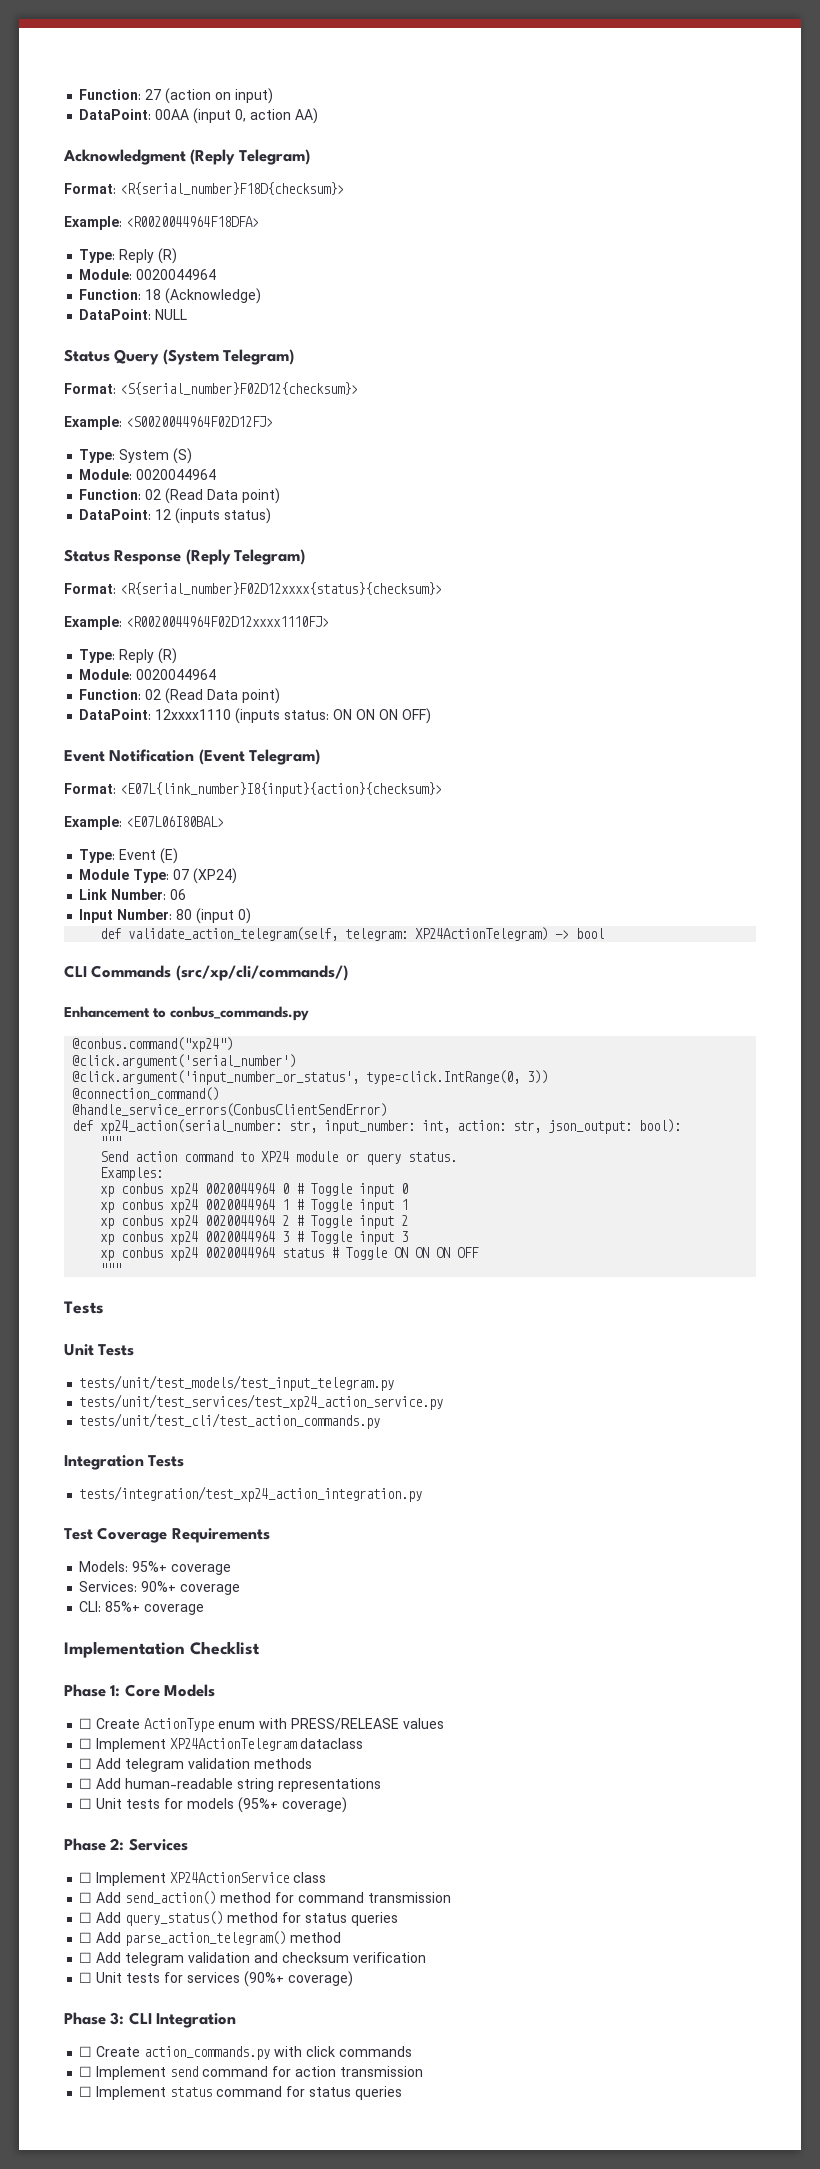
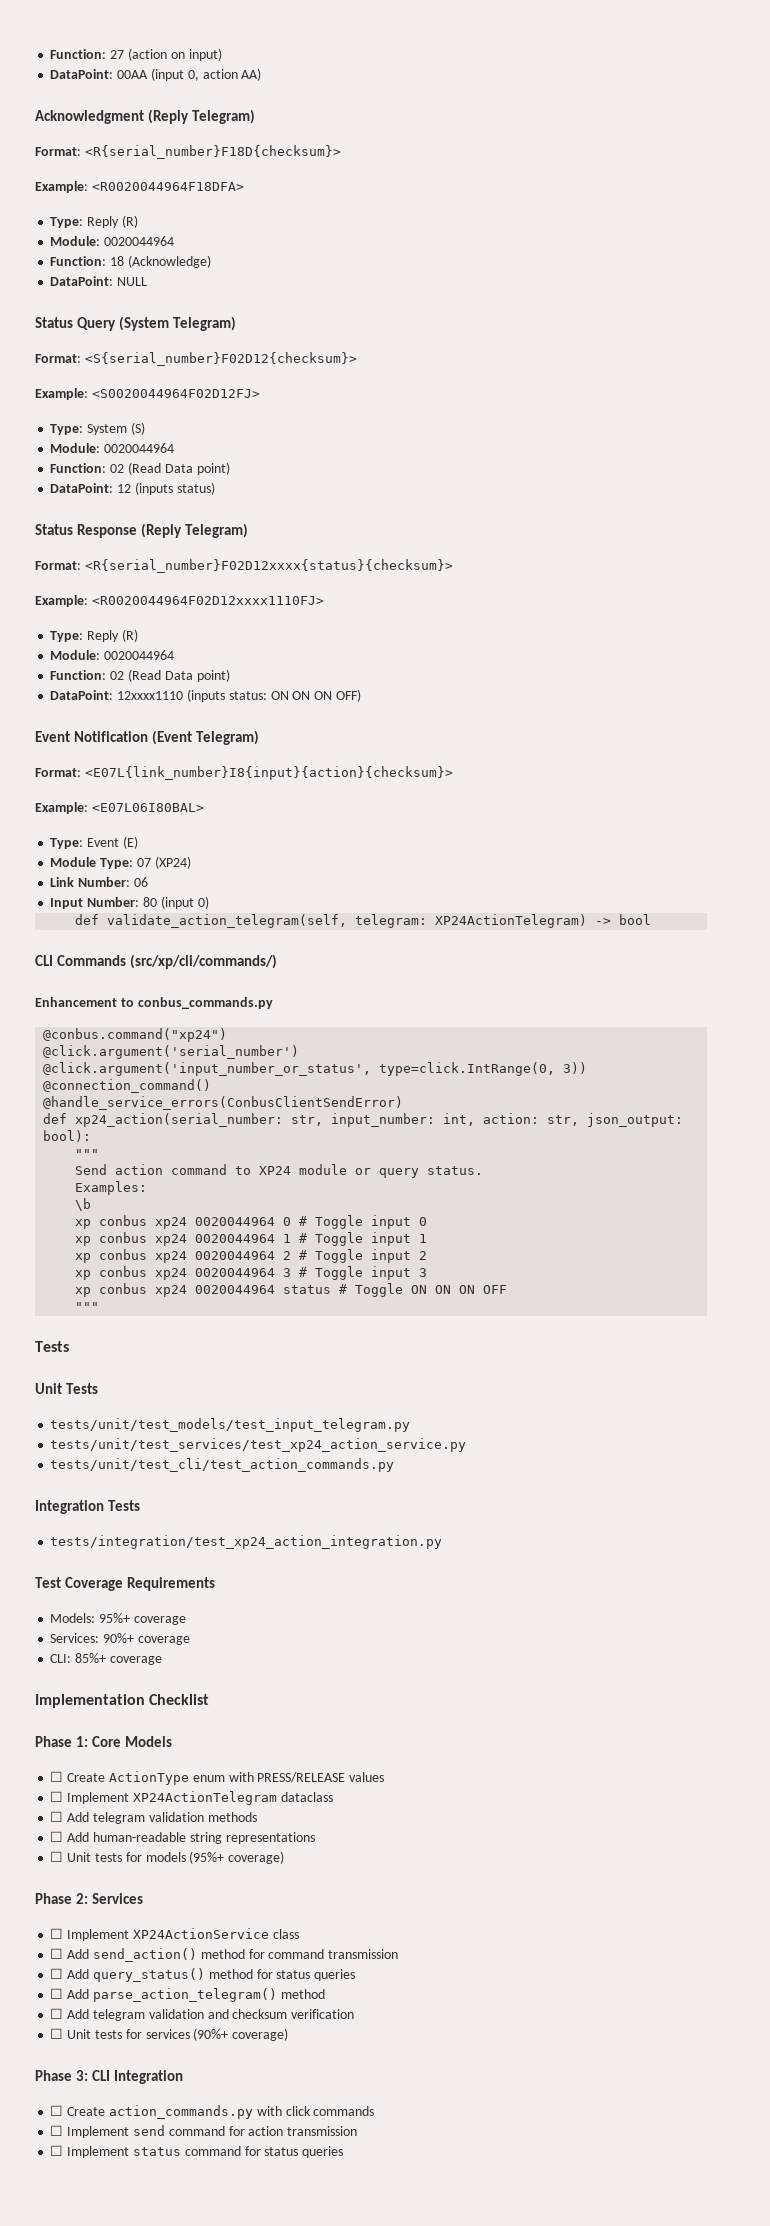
+ \b

